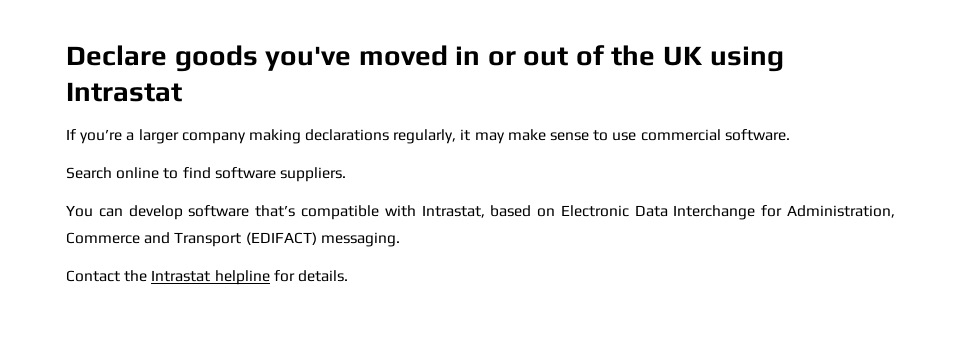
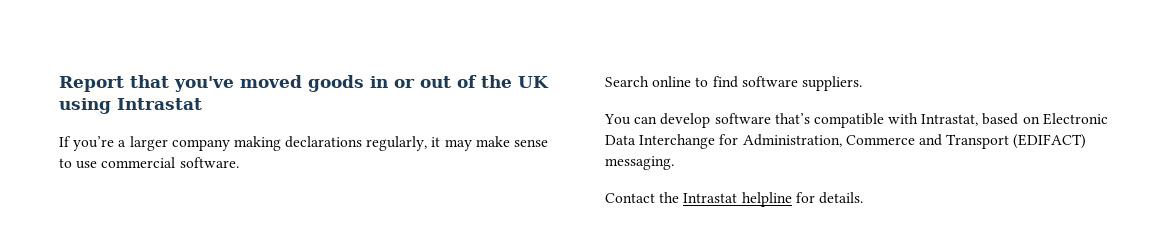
- Declare goods you've moved in or out of the UK using Intrastat
+ Report that you've moved goods in or out of the UK using Intrastat

